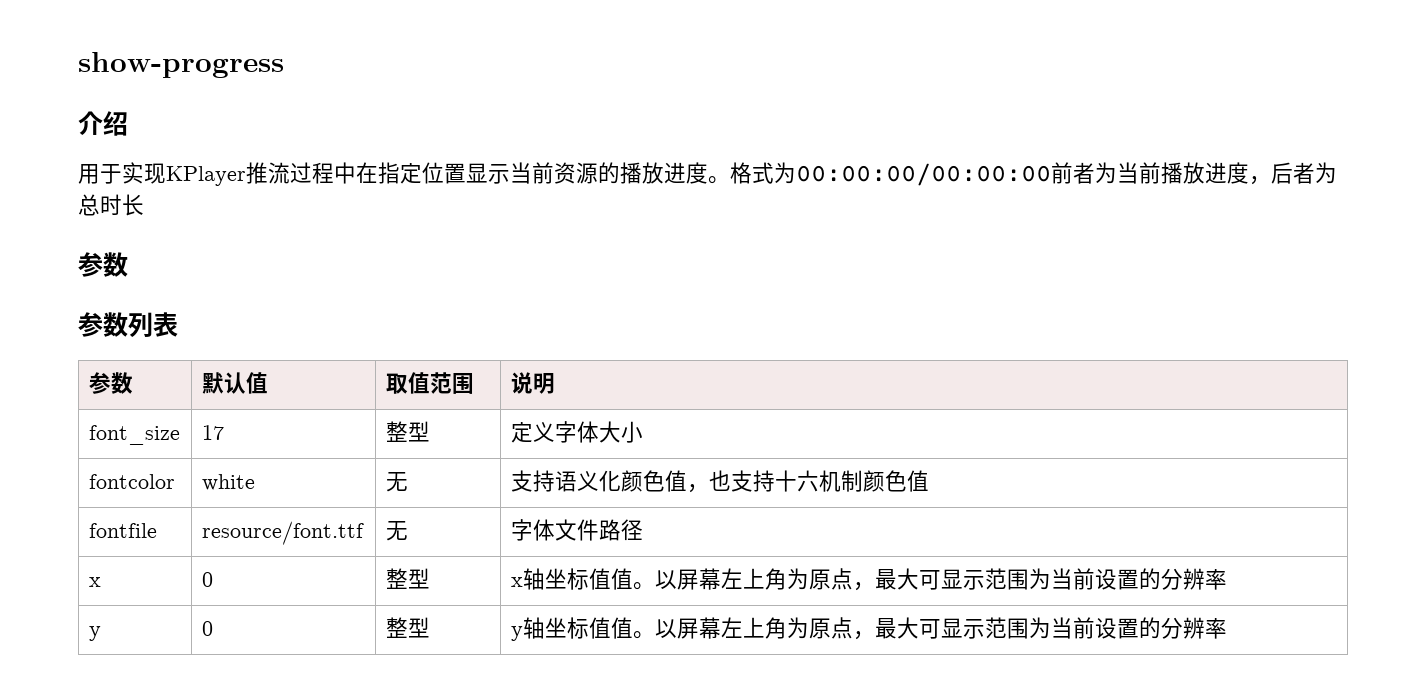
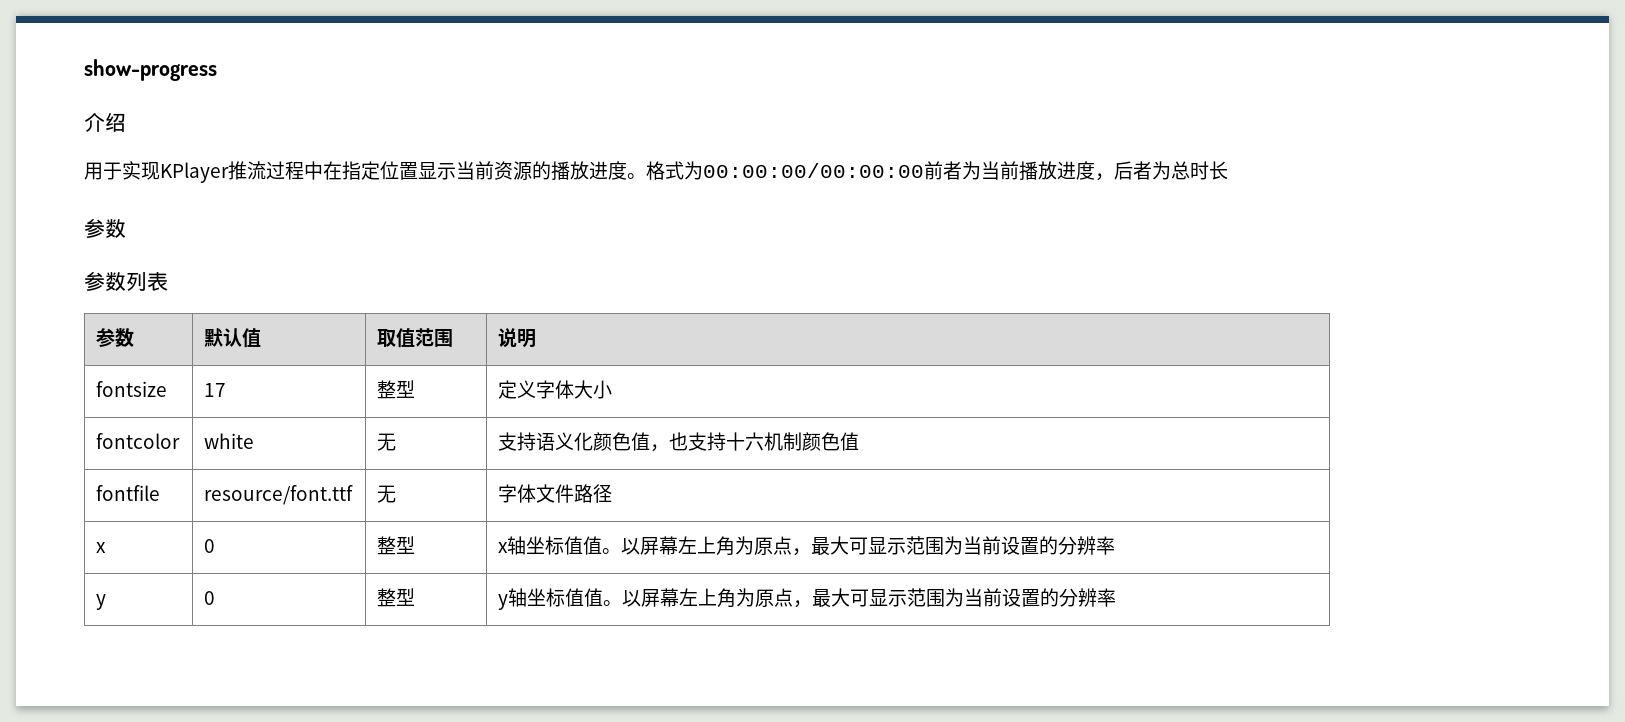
- font_size | 17 | 整型 | 定义字体大小
+ fontsize | 17 | 整型 | 定义字体大小

